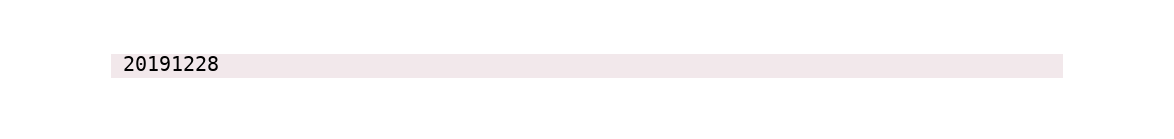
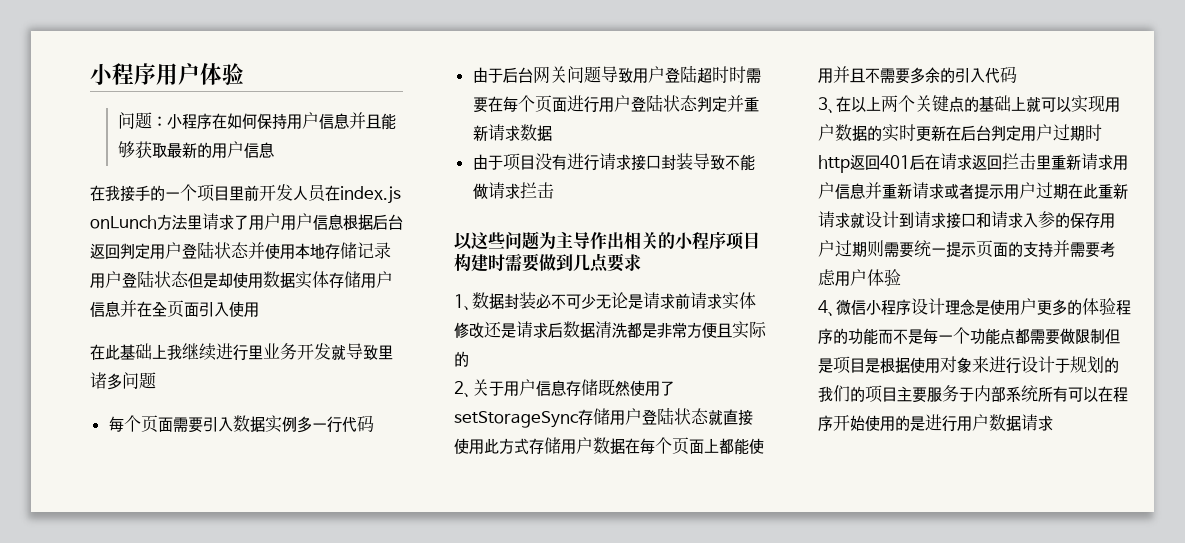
- 20191228
+ 小程序用户体验
+ 问题：小程序在如何保持用户信息并且能够获取最新的用户信息
+ 在我接手的一个项目里前开发人员在index.js onLunch方法里请求了用户用户信息根据后台返回判定用户登陆状态并使用本地存储记录用户登陆状态但是却使用数据实体存储用户信息并在全页面引入使用
+ 在此基础上我继续进行里业务开发就导致里诸多问题
+ 每个页面需要引入数据实例多一行代码
+ 由于后台网关问题导致用户登陆超时时需要在每个页面进行用户登陆状态判定并重新请求数据
+ 由于项目没有进行请求接口封装导致不能做请求拦击
+ 以这些问题为主导作出相关的小程序项目构建时需要做到几点要求
+ 1、数据封装必不可少无论是请求前请求实体修改还是请求后数据清洗都是非常方便且实际的
+ 2、关于用户信息存储既然使用了setStorageSync存储用户登陆状态就直接使用此方式存储用户数据在每个页面上都能使用并且不需要多余的引入代码
+ 3、在以上两个关键点的基础上就可以实现用户数据的实时更新在后台判定用户过期时http返回401后在请求返回拦击里重新请求用户信息并重新请求或者提示用户过期在此重新请求就设计到请求接口和请求入参的保存用户过期则需要统一提示页面的支持并需要考虑用户体验
+ 4、微信小程序设计理念是使用户更多的体验程序的功能而不是每一个功能点都需要做限制但是项目是根据使用对象来进行设计于规划的我们的项目主要服务于内部系统所有可以在程序开始使用的是进行用户数据请求

